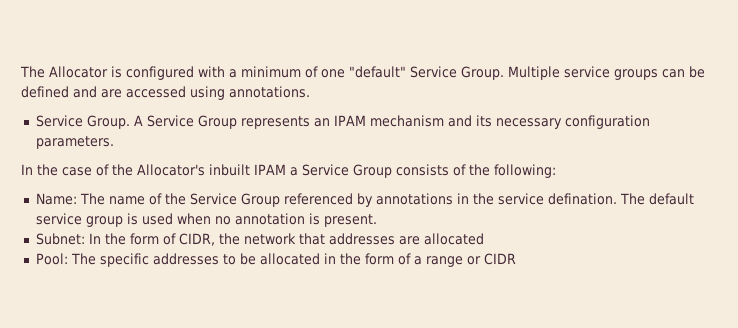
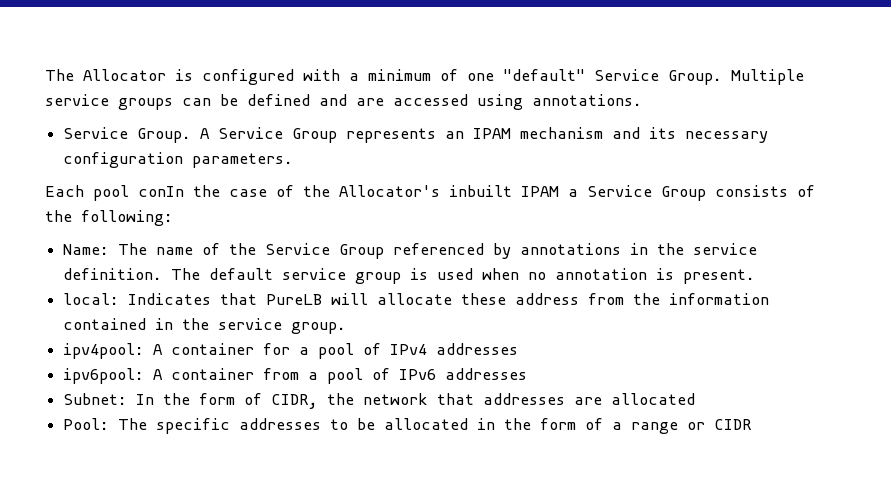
- In the case of the Allocator's inbuilt IPAM a Service Group consists of the following:
+ Each pool conIn the case of the Allocator's inbuilt IPAM a Service Group consists of the following:
- Name: The name of the Service Group referenced by annotations in the service defination.
+ Name: The name of the Service Group referenced by annotations in the service definition.
+ local: Indicates that PureLB will allocate these address from the information contained in the service group.
+ ipv4pool: A container for a pool of IPv4 addresses
+ ipv6pool: A container from a pool of IPv6 addresses

